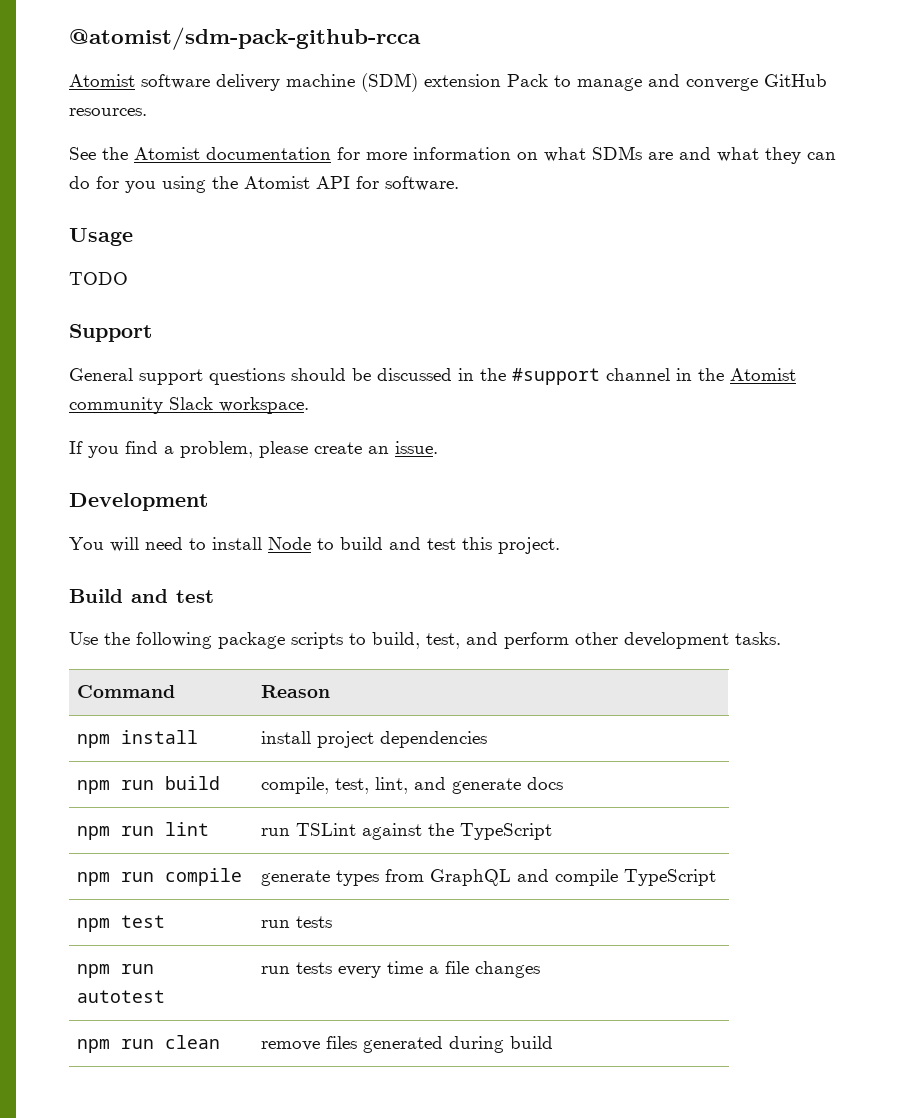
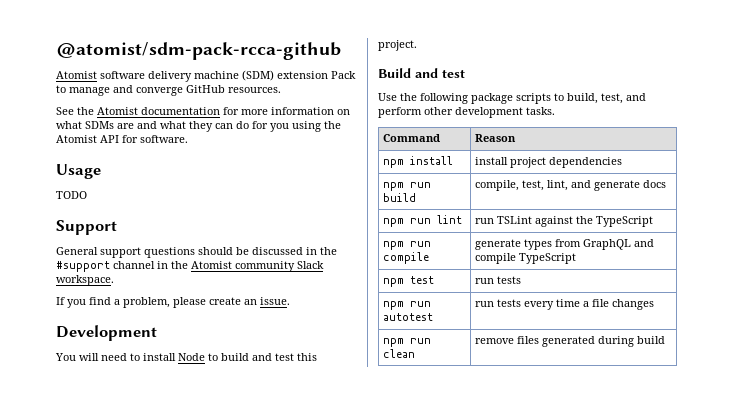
- @atomist/sdm-pack-github-rcca
+ @atomist/sdm-pack-rcca-github

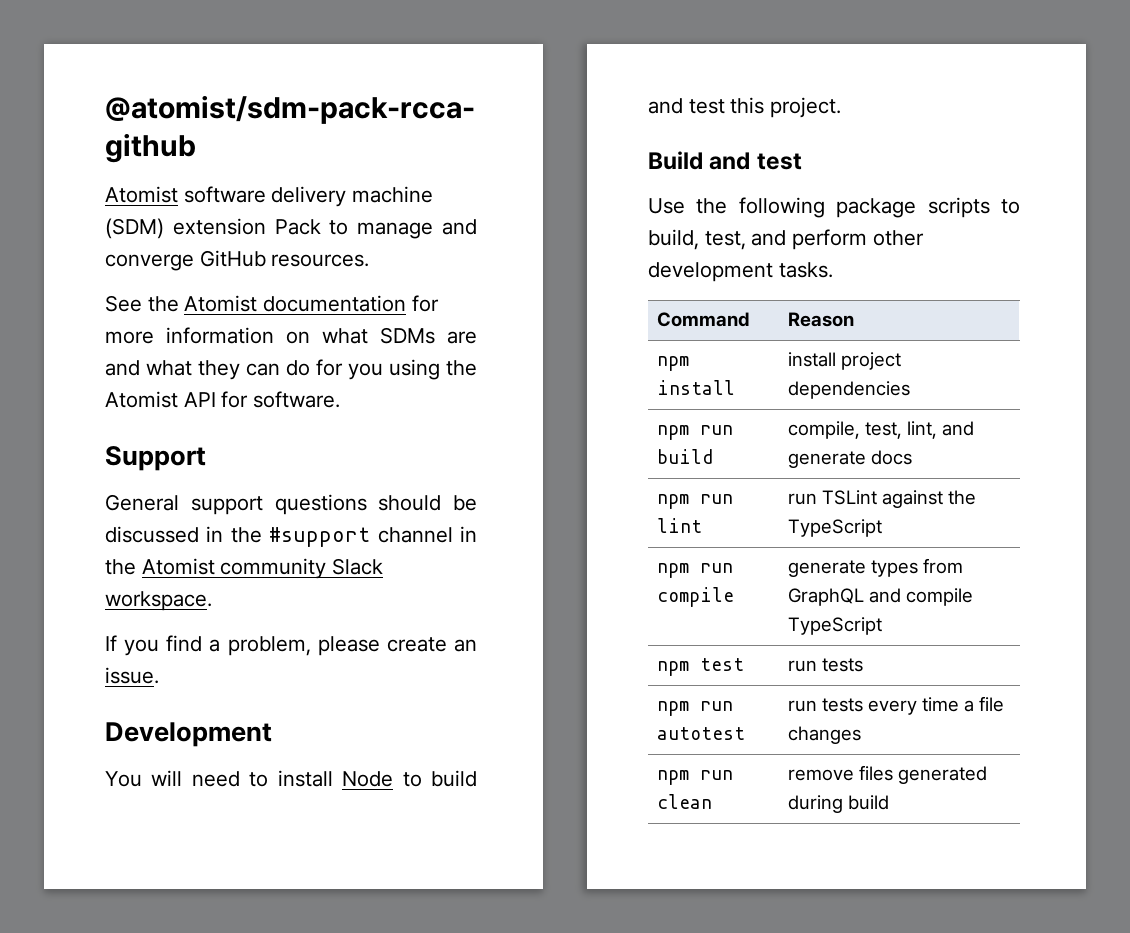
- Usage
- TODO

